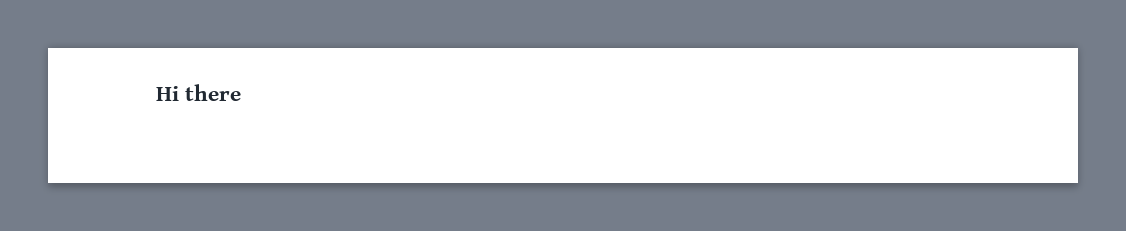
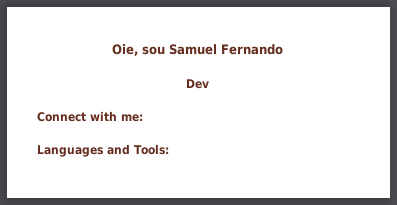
- Hi there
+ Oie, sou Samuel Fernando
+ Dev
+ Connect with me:
+ Languages and Tools:

